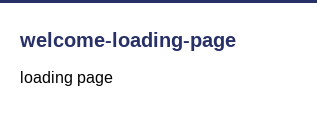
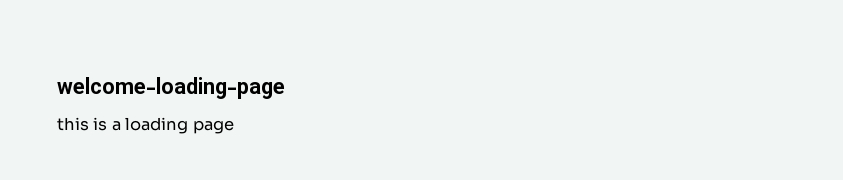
- loading page
+ this is a loading page

